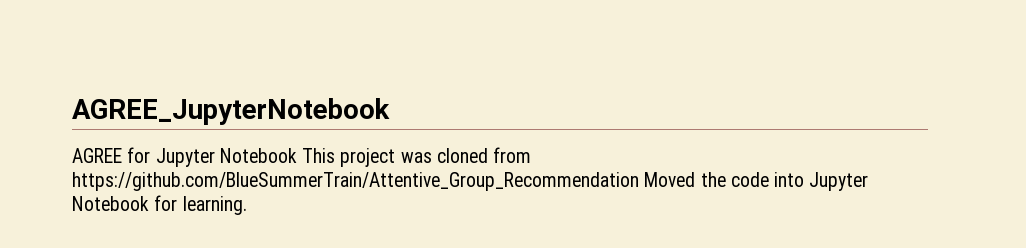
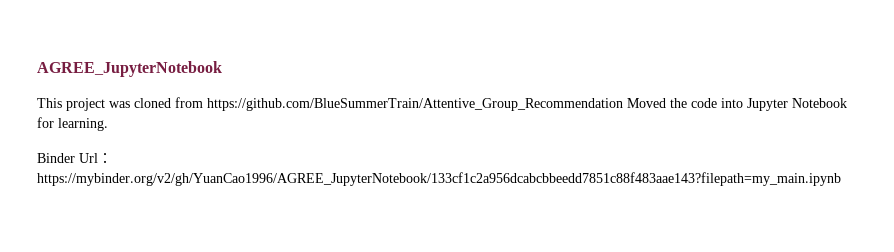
- AGREE for Jupyter Notebook This project was cloned from https://github.com/BlueSummerTrain/Attentive_Group_Recommendation Moved the code into Jupyter Notebook for learning.
+ This project was cloned from https://github.com/BlueSummerTrain/Attentive_Group_Recommendation Moved the code into Jupyter Notebook for learning.
+ Binder Url：https://mybinder.org/v2/gh/YuanCao1996/AGREE_JupyterNotebook/133cf1c2a956dcabcbbeedd7851c88f483aae143?filepath=my_main.ipynb

